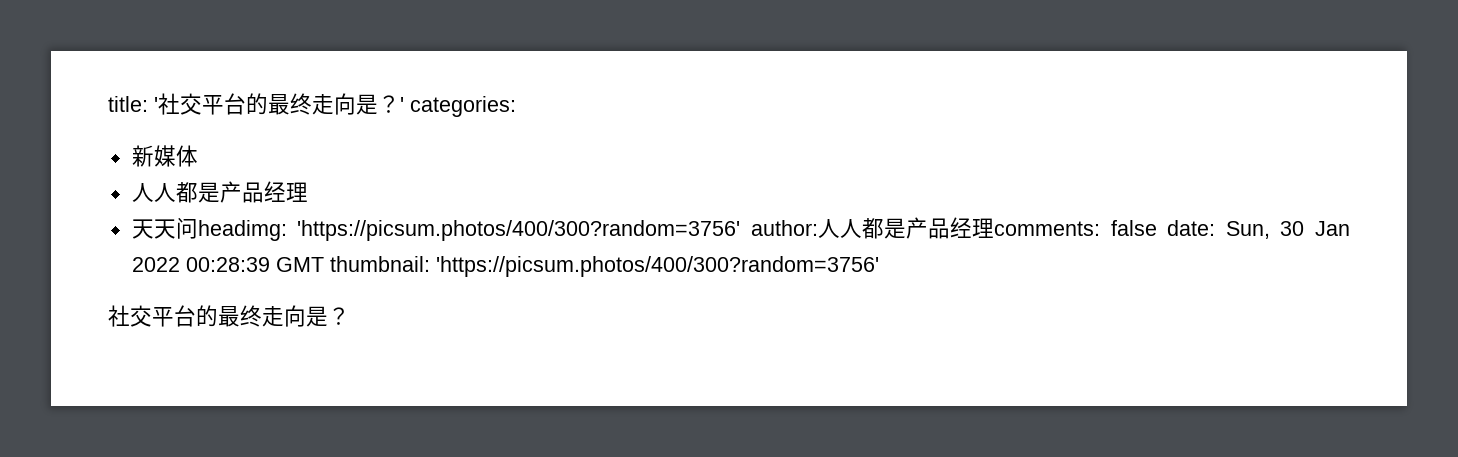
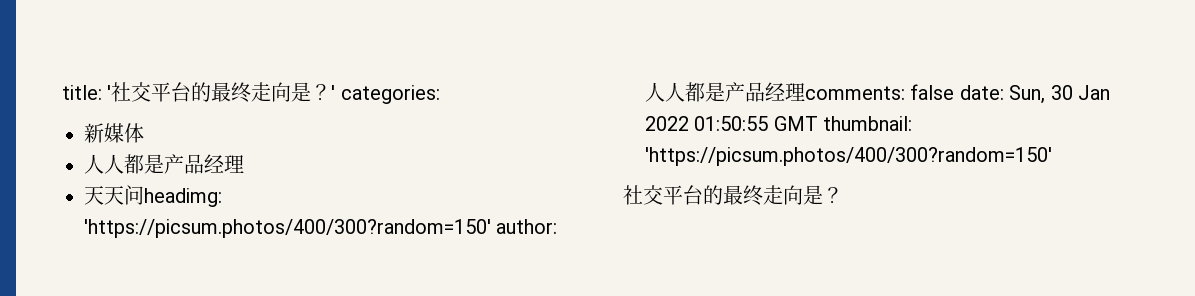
- 天天问headimg: 'https://picsum.photos/400/300?random=3756' author:人人都是产品经理comments: false date: Sun, 30 Jan 2022 00:28:39 GMT thumbnail: 'https://picsum.photos/400/300?random=3756'
+ 天天问headimg: 'https://picsum.photos/400/300?random=150' author:人人都是产品经理comments: false date: Sun, 30 Jan 2022 01:50:55 GMT thumbnail: 'https://picsum.photos/400/300?random=150'

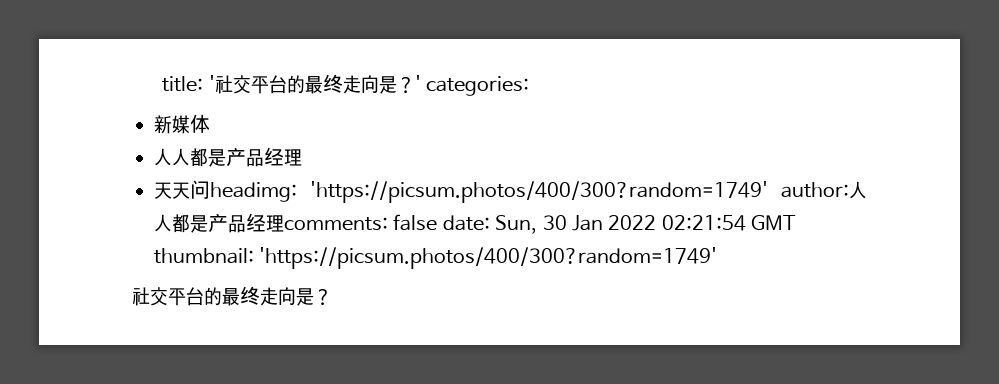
- 天天问headimg: 'https://picsum.photos/400/300?random=150' author:人人都是产品经理comments: false date: Sun, 30 Jan 2022 01:50:55 GMT thumbnail: 'https://picsum.photos/400/300?random=150'
+ 天天问headimg: 'https://picsum.photos/400/300?random=1749' author:人人都是产品经理comments: false date: Sun, 30 Jan 2022 02:21:54 GMT thumbnail: 'https://picsum.photos/400/300?random=1749'

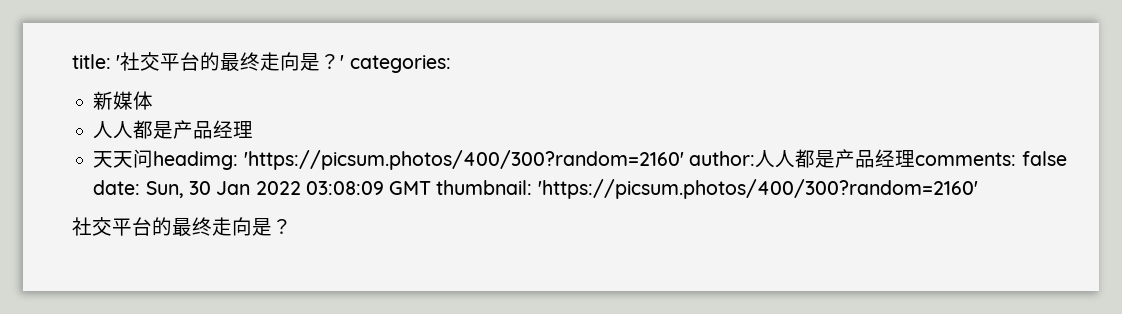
- 天天问headimg: 'https://picsum.photos/400/300?random=1749' author:人人都是产品经理comments: false date: Sun, 30 Jan 2022 02:21:54 GMT thumbnail: 'https://picsum.photos/400/300?random=1749'
+ 天天问headimg: 'https://picsum.photos/400/300?random=2160' author:人人都是产品经理comments: false date: Sun, 30 Jan 2022 03:08:09 GMT thumbnail: 'https://picsum.photos/400/300?random=2160'

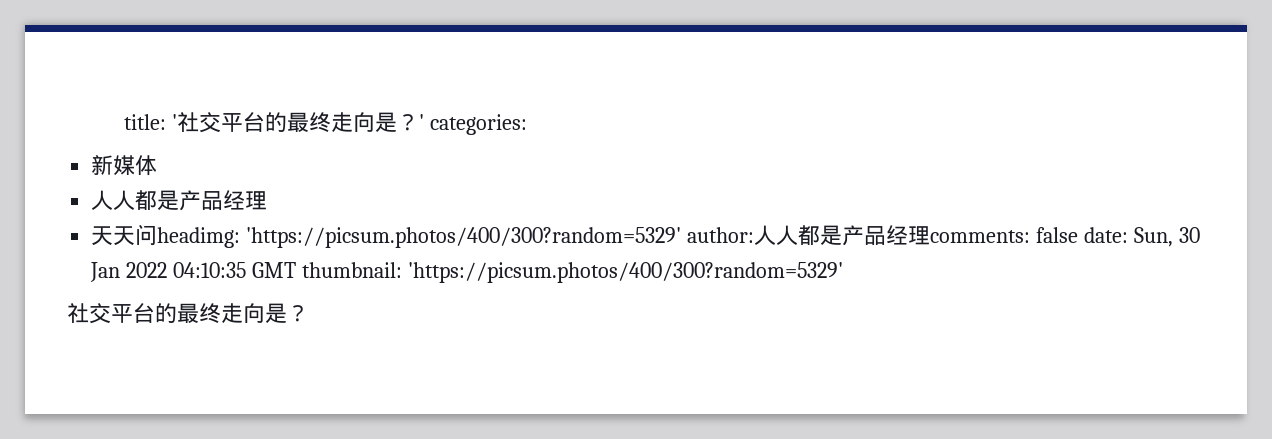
- 天天问headimg: 'https://picsum.photos/400/300?random=2160' author:人人都是产品经理comments: false date: Sun, 30 Jan 2022 03:08:09 GMT thumbnail: 'https://picsum.photos/400/300?random=2160'
+ 天天问headimg: 'https://picsum.photos/400/300?random=5329' author:人人都是产品经理comments: false date: Sun, 30 Jan 2022 04:10:35 GMT thumbnail: 'https://picsum.photos/400/300?random=5329'

